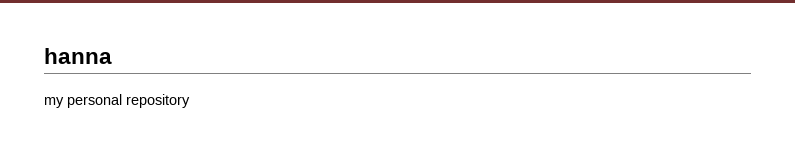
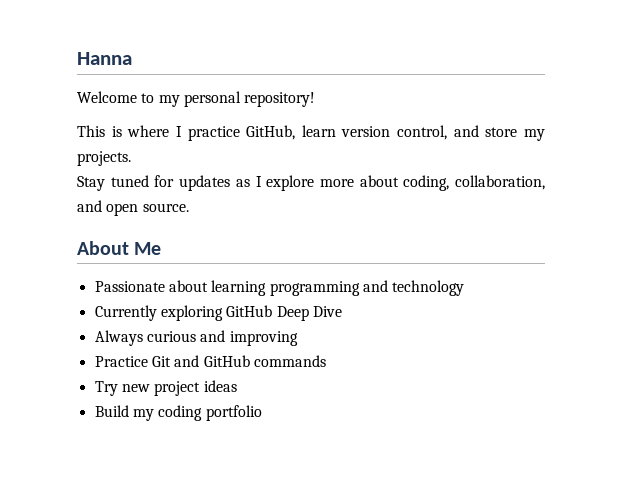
- hanna
- my personal repository
+ Hanna
+ Welcome to my personal repository!
+ This is where I practice GitHub, learn version control, and store my projects.
+ Stay tuned for updates as I explore more about coding, collaboration, and open source.
+ About Me
+ Passionate about learning programming and technology
+ Currently exploring GitHub Deep Dive
+ Always curious and improving
+ Practice Git and GitHub commands
+ Try new project ideas
+ Build my coding portfolio

